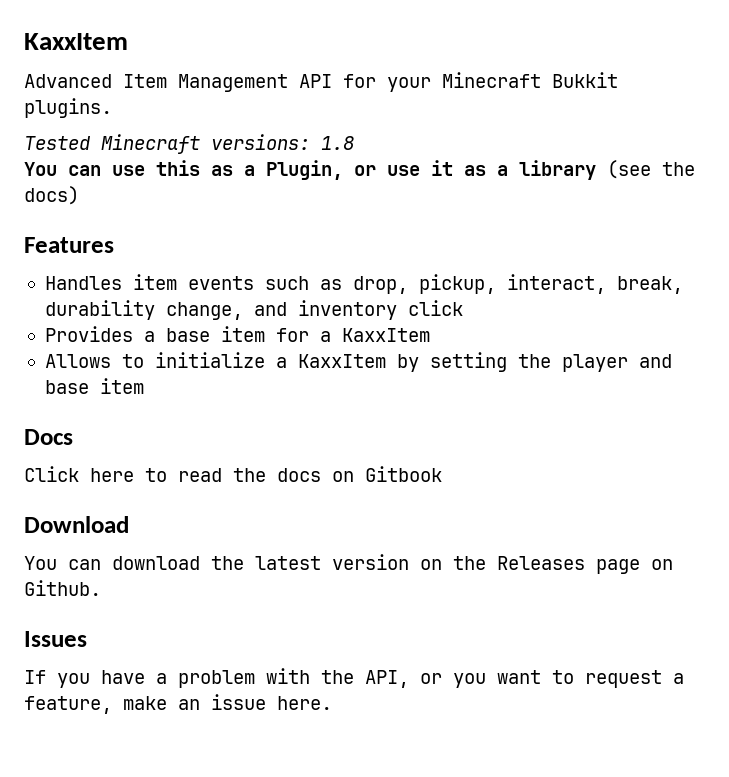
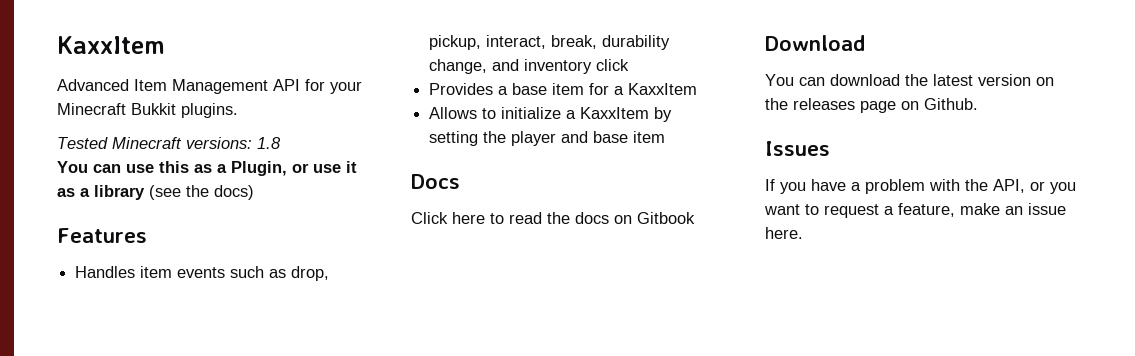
- You can download the latest version on the Releases page on Github.
+ You can download the latest version on the releases page on Github.

